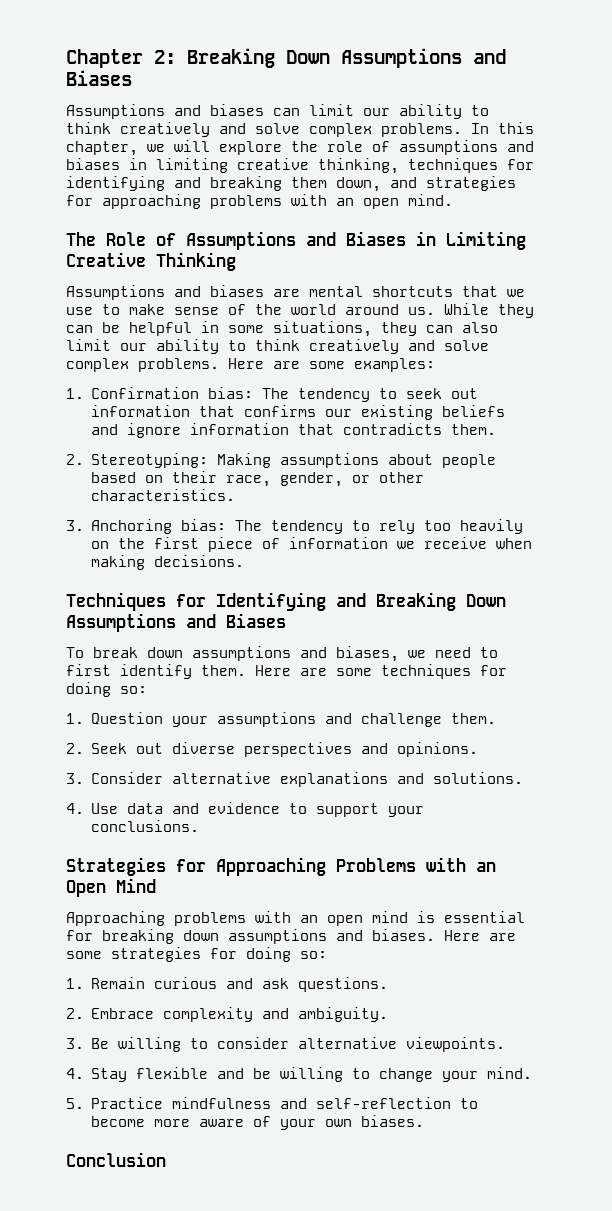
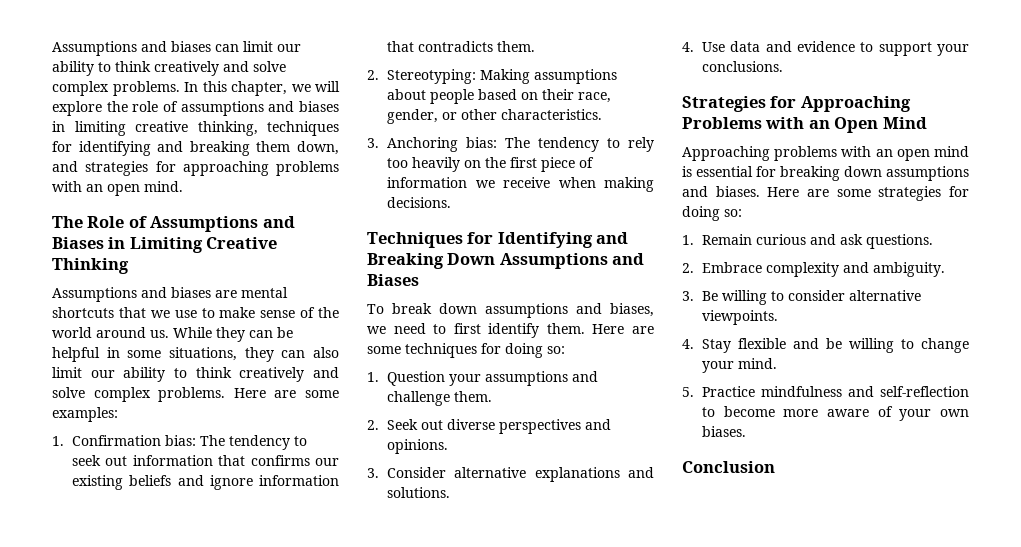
- Chapter 2: Breaking Down Assumptions and Biases

